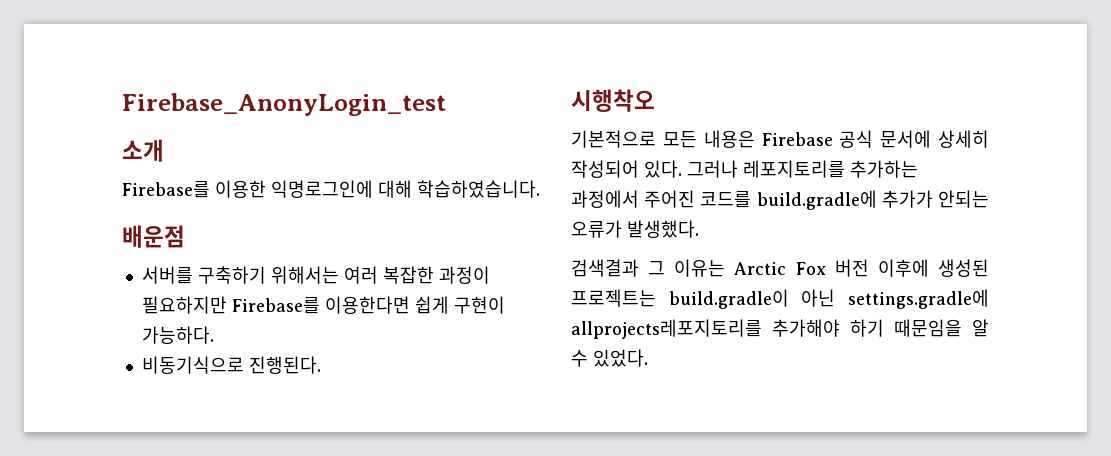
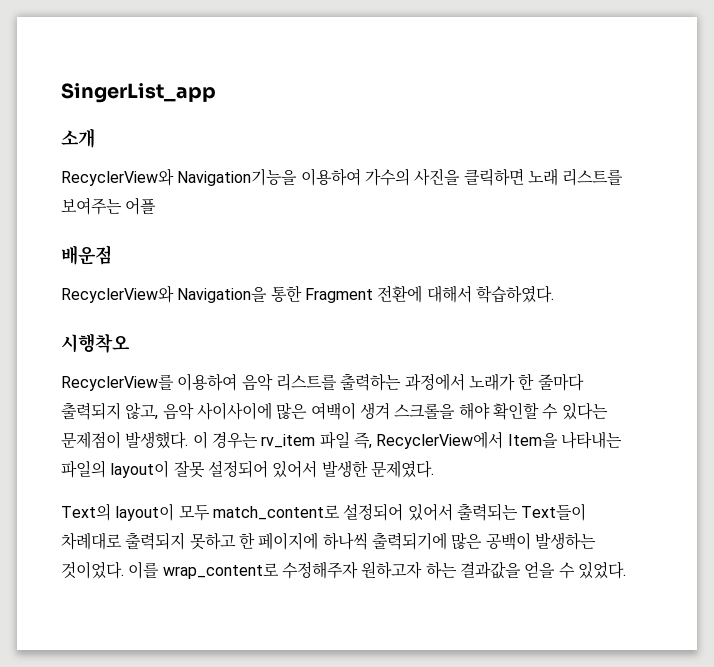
- Firebase_AnonyLogin_test
+ SingerList_app
- Firebase를 이용한 익명로그인에 대해 학습하였습니다.
+ RecyclerView와 Navigation기능을 이용하여 가수의 사진을 클릭하면 노래 리스트를 보여주는 어플
  배운점
- 서버를 구축하기 위해서는 여러 복잡한 과정이 필요하지만 Firebase를 이용한다면 쉽게 구현이 가능하다.
- 비동기식으로 진행된다.
+ RecyclerView와 Navigation을 통한 Fragment 전환에 대해서 학습하였다.
  시행착오
- 기본적으로 모든 내용은 Firebase 공식 문서에 상세히 작성되어 있다. 그러나 레포지토리를 추가하는 과정에서 주어진 코드를 build.gradle에 추가가 안되는 오류가 발생했다.
- 검색결과 그 이유는 Arctic Fox 버전 이후에 생성된 프로젝트는 build.gradle이 아닌 settings.gradle에 allprojects레포지토리를 추가해야 하기 때문임을 알 수 있었다.
+ RecyclerView를 이용하여 음악 리스트를 출력하는 과정에서 노래가 한 줄마다 출력되지 않고, 음악 사이사이에 많은 여백이 생겨 스크롤을 해야 확인할 수 있다는 문제점이 발생했다. 이 경우는 rv_item 파일 즉, RecyclerView에서 Item을 나타내는 파일의 layout이 잘못 설정되어 있어서 발생한 문제였다.
+ Text의 layout이 모두 match_content로 설정되어 있어서 출력되는 Text들이 차례대로 출력되지 못하고 한 페이지에 하나씩 출력되기에 많은 공백이 발생하는 것이었다. 이를 wrap_content로 수정해주자 원하고자 하는 결과값을 얻을 수 있었다.

